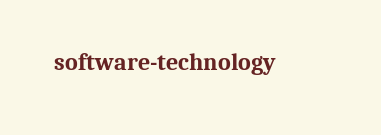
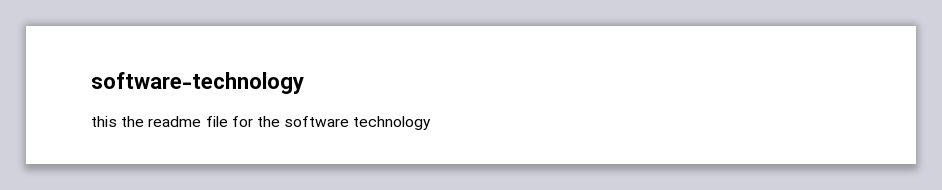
+ this the readme file for the software technology

